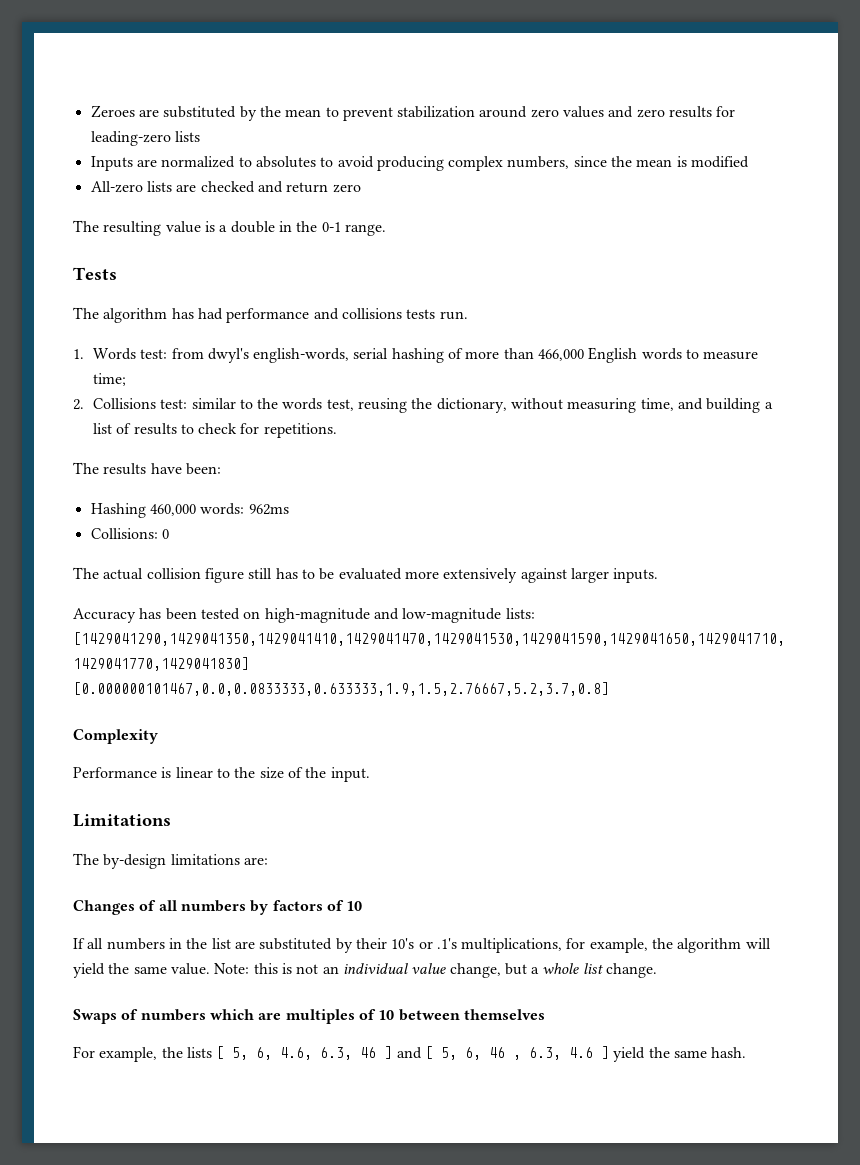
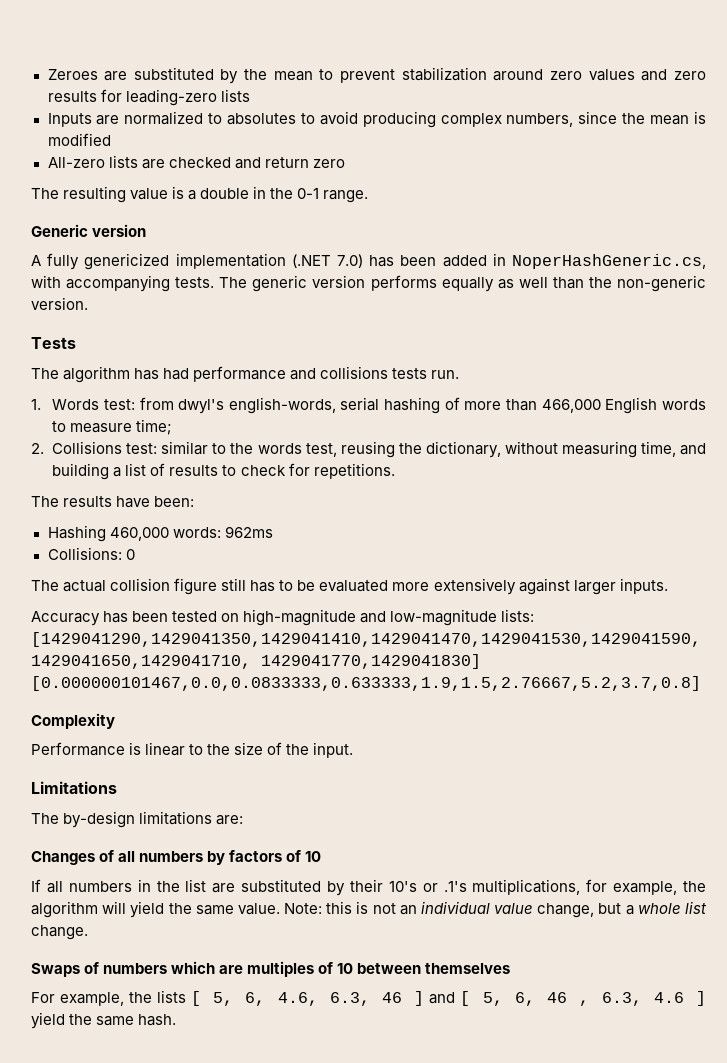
+ Generic version
+ A fully genericized implementation (.NET 7.0) has been added in NoperHashGeneric.cs, with accompanying tests. The generic version performs equally as well than the non-generic version.

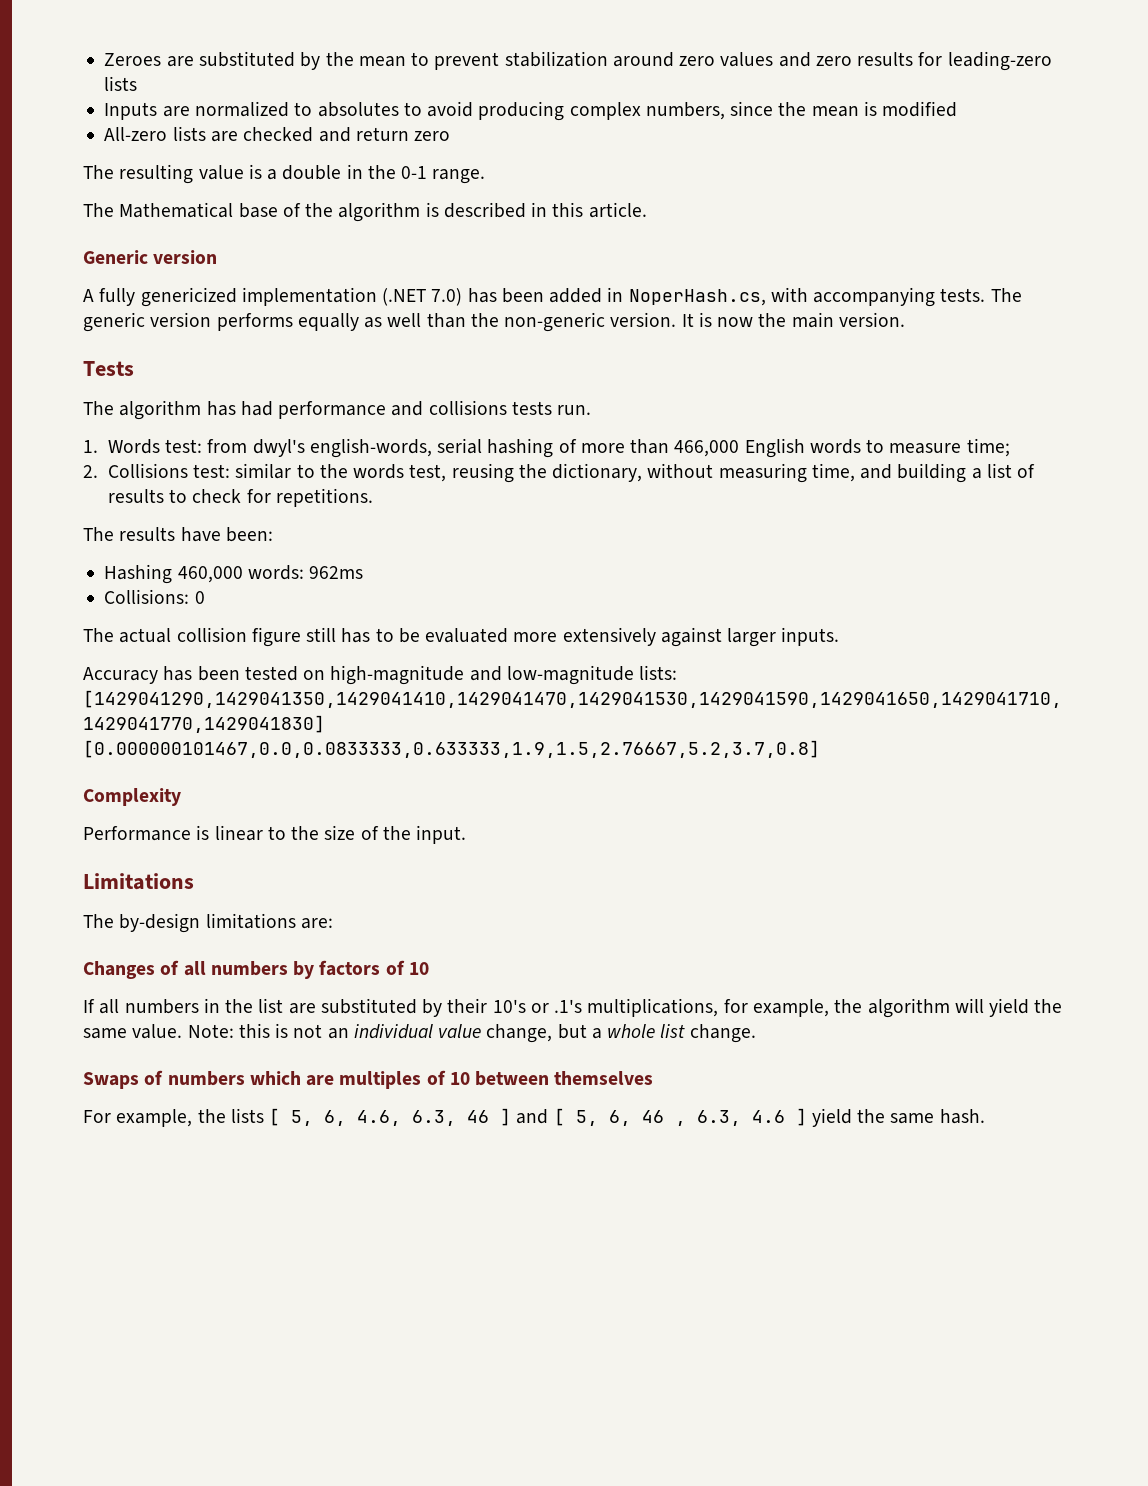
+ The Mathematical base of the algorithm is described in this article.
- A fully genericized implementation (.NET 7.0) has been added in NoperHashGeneric.cs, with accompanying tests.
+ A fully genericized implementation (.NET 7.0) has been added in NoperHash.cs, with accompanying tests.
+ It is now the main version.

